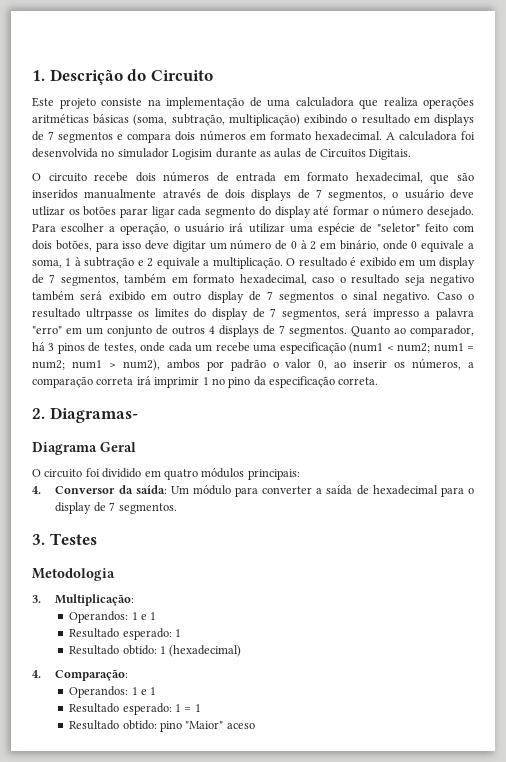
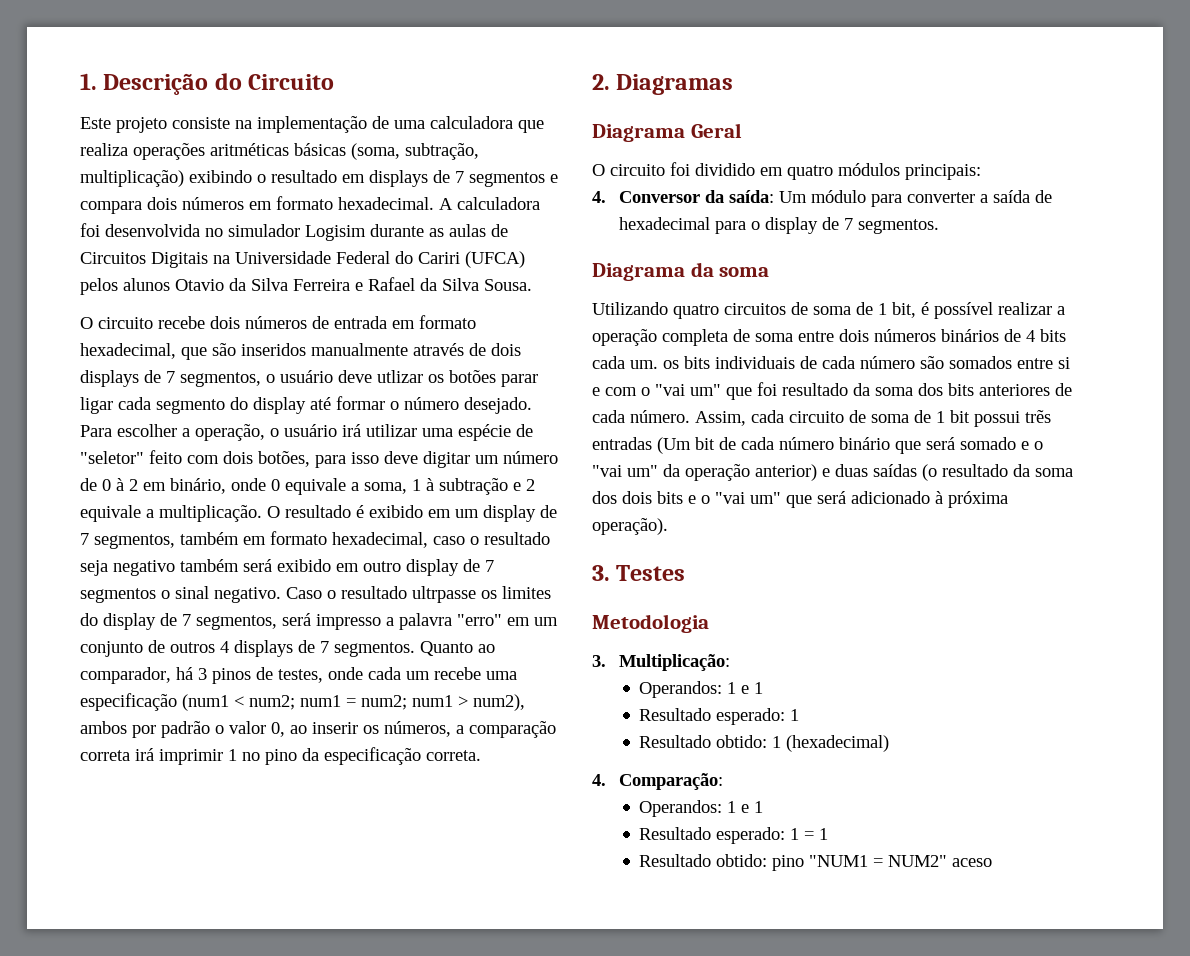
- A calculadora foi desenvolvida no simulador Logisim durante as aulas de Circuitos Digitais.
+ A calculadora foi desenvolvida no simulador Logisim durante as aulas de Circuitos Digitais na Universidade Federal do Cariri (UFCA) pelos alunos Otavio da Silva Ferreira e Rafael da Silva Sousa.
- 2. Diagramas-
+ 2. Diagramas
+ Diagrama da soma
+ Utilizando quatro circuitos de soma de 1 bit, é possível realizar a operação completa de soma entre dois números binários de 4 bits cada um. os bits individuais de cada número são somados entre si e com o "vai um" que foi resultado da soma dos bits anteriores de cada número. Assim, cada circuito de soma de 1 bit possui trẽs entradas (Um bit de cada número binário que será somado e o "vai um" da operação anterior) e duas saídas (o resultado da soma dos dois bits e o "vai um" que será adicionado à próxima operação).
- Resultado obtido: pino "Maior" aceso
+ Resultado obtido: pino "NUM1 = NUM2" aceso

